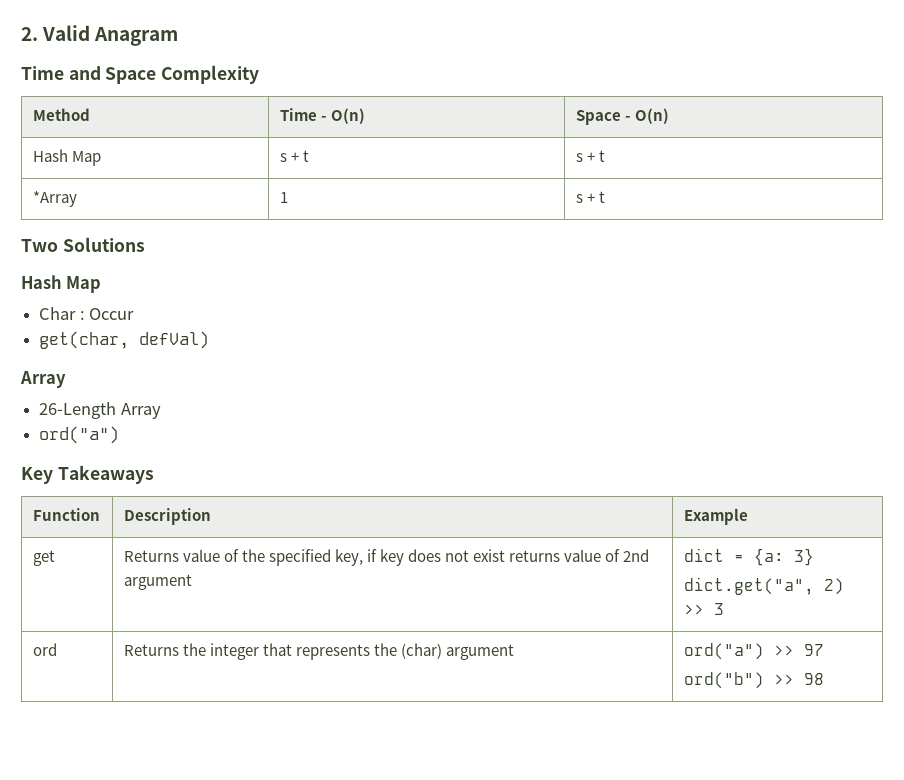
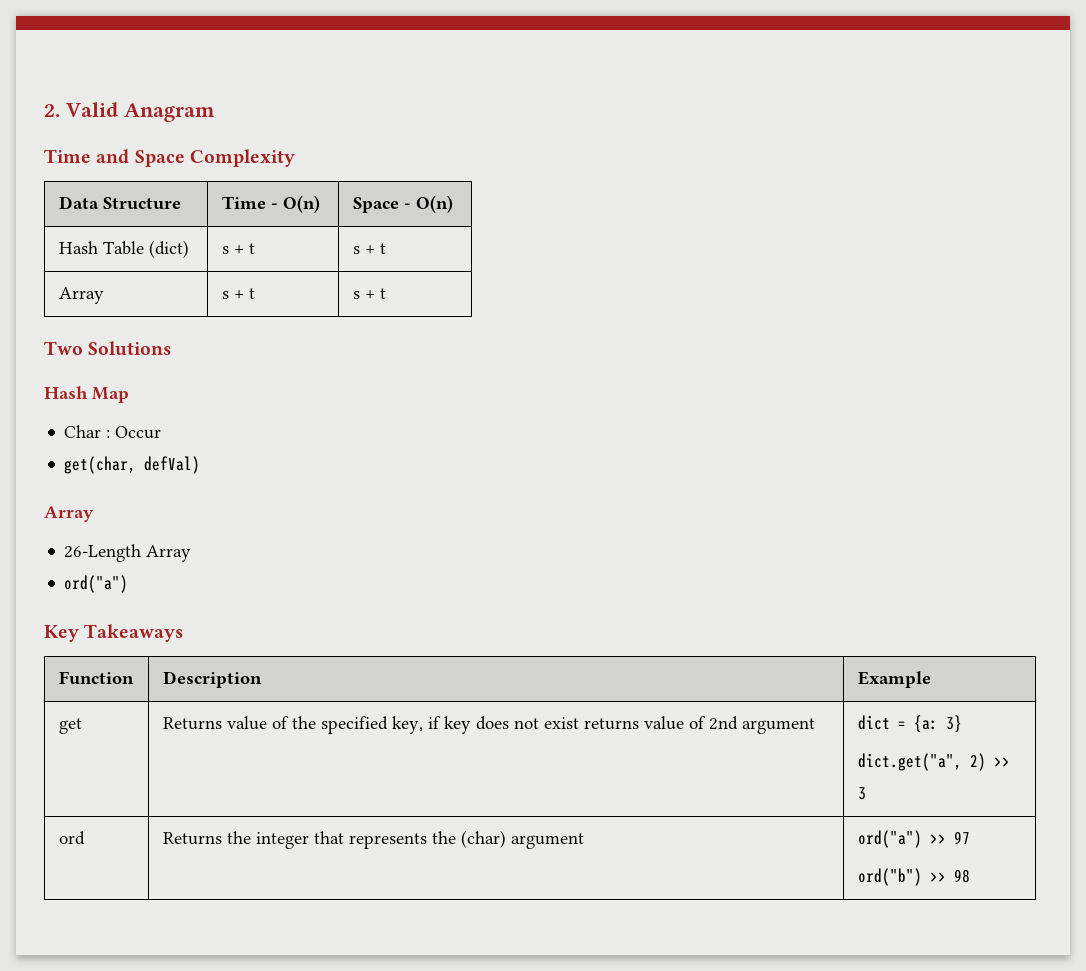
- Method | Time - O(n) | Space - O(n)
+ Data Structure | Time - O(n) | Space - O(n)
- Hash Map | s + t | s + t
- *Array | 1 | s + t
+ Hash Table (dict) | s + t | s + t
+ Array | s + t | s + t

